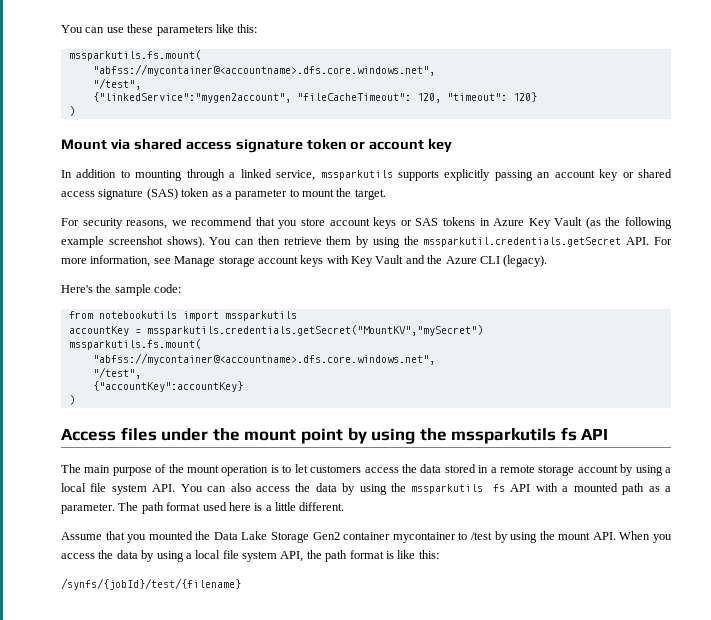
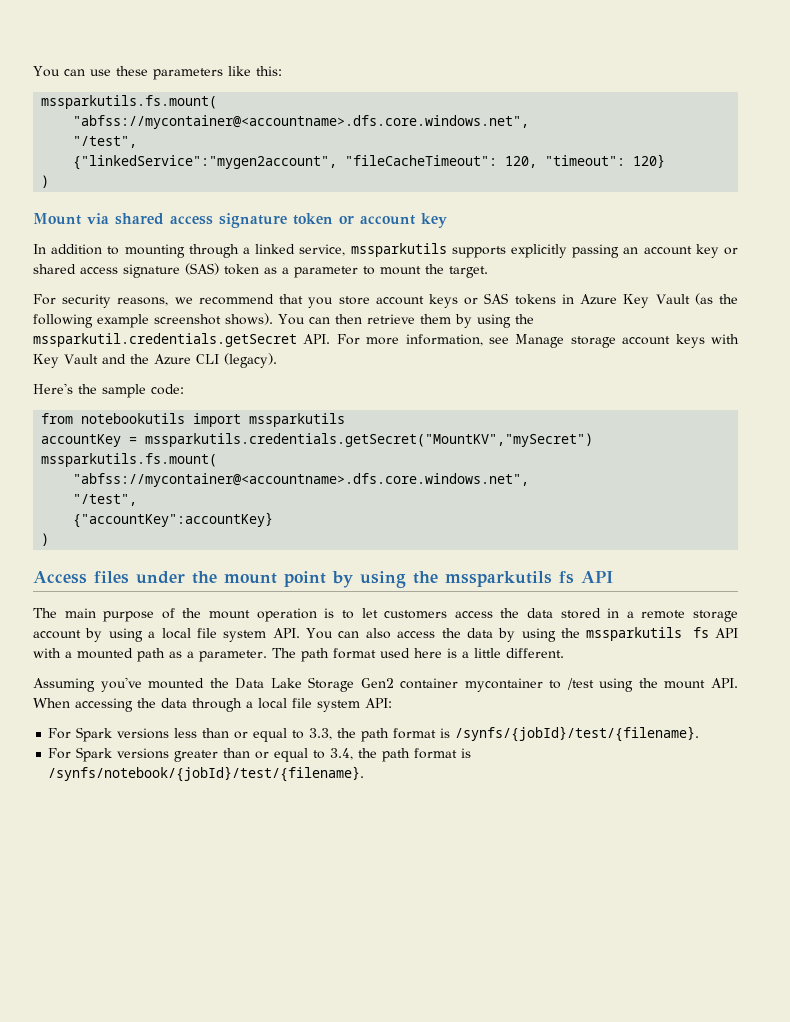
- Assume that you mounted the Data Lake Storage Gen2 container mycontainer to /test by using the mount API. When you access the data by using a local file system API, the path format is like this:
- /synfs/{jobId}/test/{filename}
+ Assuming you've mounted the Data Lake Storage Gen2 container mycontainer to /test using the mount API. When accessing the data through a local file system API:
+ For Spark versions less than or equal to 3.3, the path format is /synfs/{jobId}/test/{filename}.
+ For Spark versions greater than or equal to 3.4, the path format is /synfs/notebook/{jobId}/test/{filename}.

